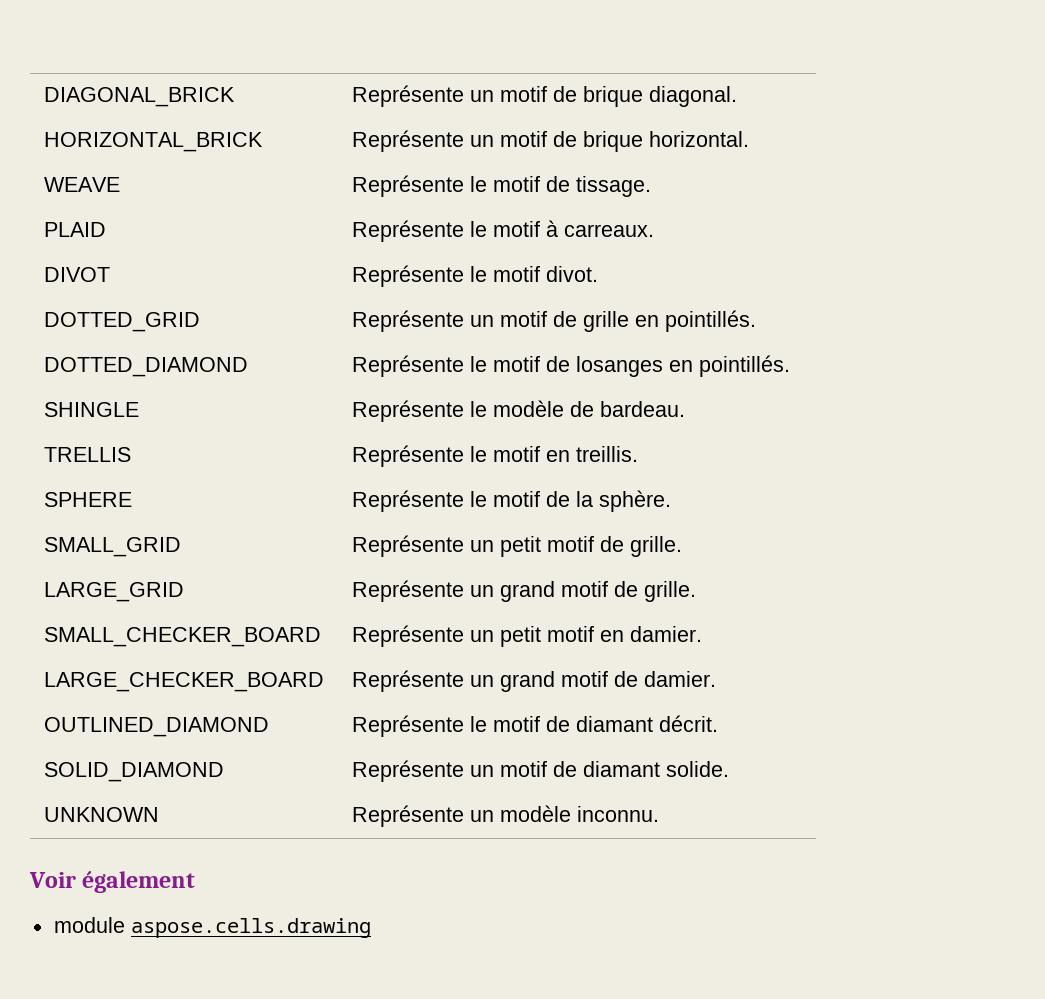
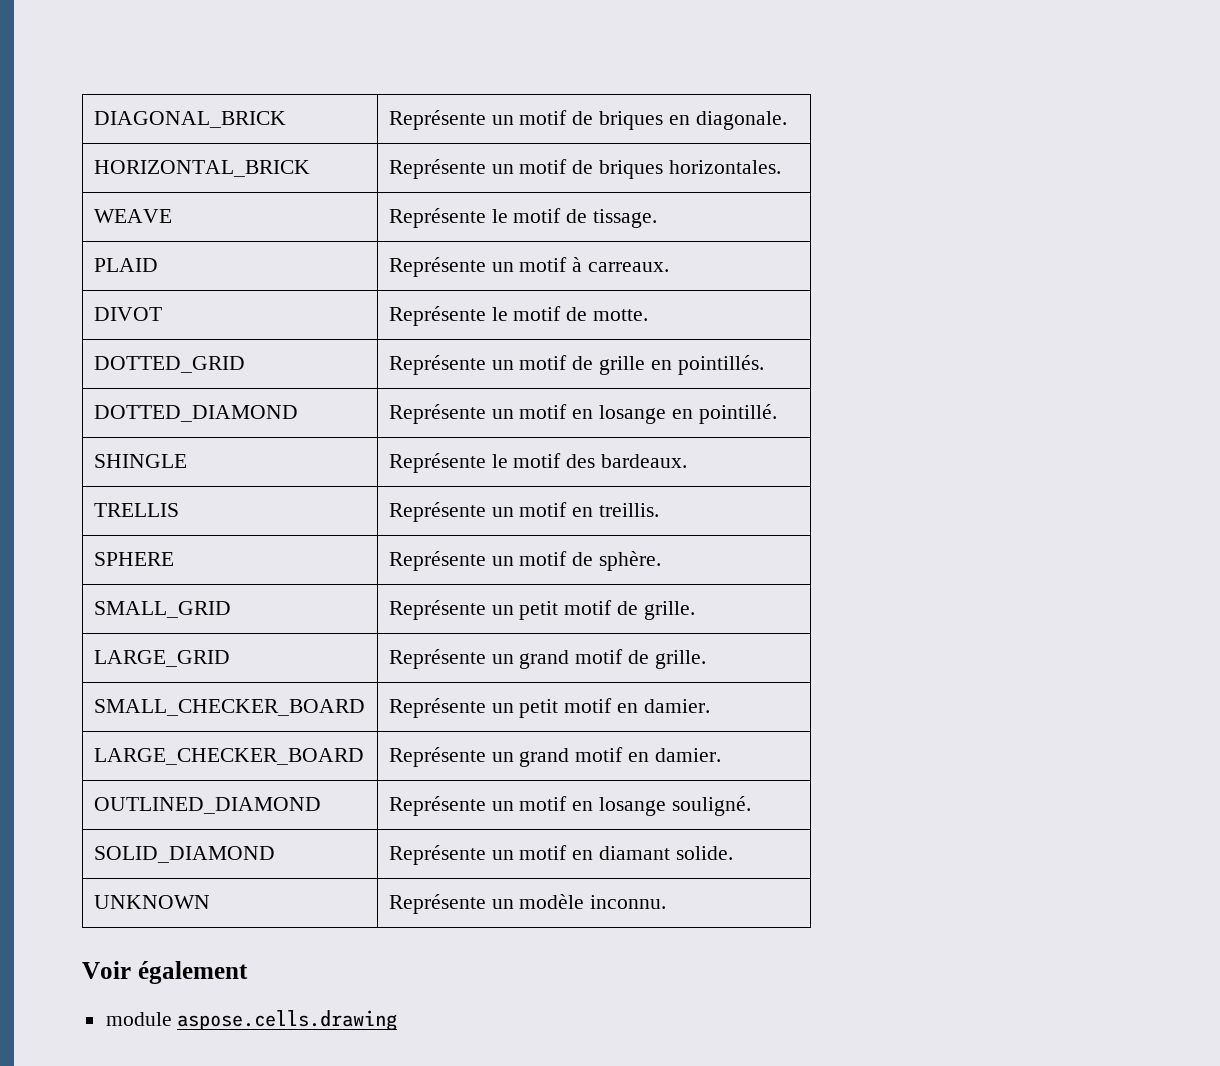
- DIAGONAL_BRICK | Représente un motif de brique diagonal.
+ DIAGONAL_BRICK | Représente un motif de briques en diagonale.
- HORIZONTAL_BRICK | Représente un motif de brique horizontal.
+ HORIZONTAL_BRICK | Représente un motif de briques horizontales.
- PLAID | Représente le motif à carreaux.
+ PLAID | Représente un motif à carreaux.
- DIVOT | Représente le motif divot.
+ DIVOT | Représente le motif de motte.
- DOTTED_DIAMOND | Représente le motif de losanges en pointillés.
+ DOTTED_DIAMOND | Représente un motif en losange en pointillé.
- SHINGLE | Représente le modèle de bardeau.
+ SHINGLE | Représente le motif des bardeaux.
- TRELLIS | Représente le motif en treillis.
+ TRELLIS | Représente un motif en treillis.
- SPHERE | Représente le motif de la sphère.
+ SPHERE | Représente un motif de sphère.
- LARGE_CHECKER_BOARD | Représente un grand motif de damier.
+ LARGE_CHECKER_BOARD | Représente un grand motif en damier.
- OUTLINED_DIAMOND | Représente le motif de diamant décrit.
+ OUTLINED_DIAMOND | Représente un motif en losange souligné.
- SOLID_DIAMOND | Représente un motif de diamant solide.
+ SOLID_DIAMOND | Représente un motif en diamant solide.

